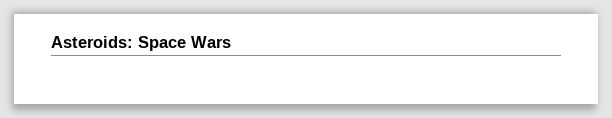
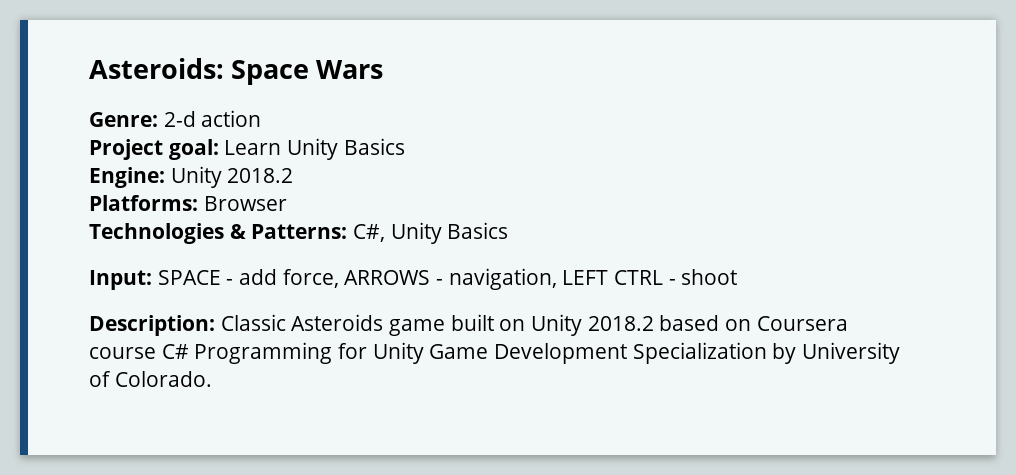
+ Genre: 2-d action
+ Project goal: Learn Unity Basics
+ Engine: Unity 2018.2
+ Platforms: Browser
+ Technologies & Patterns: C#, Unity Basics
+ Input: SPACE - add force, ARROWS - navigation, LEFT CTRL - shoot
+ Description: Classic Asteroids game built on Unity 2018.2 based on Coursera course C# Programming for Unity Game Development Specialization by University of Colorado.

